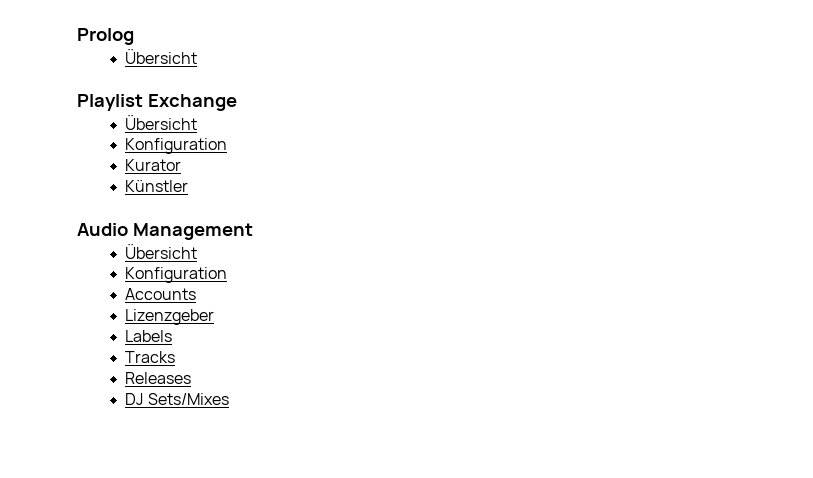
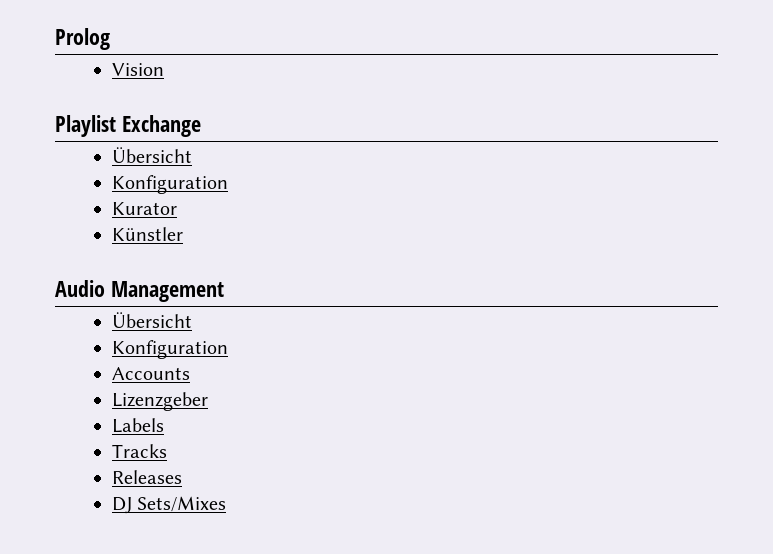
  Prolog
- Übersicht
+ Vision

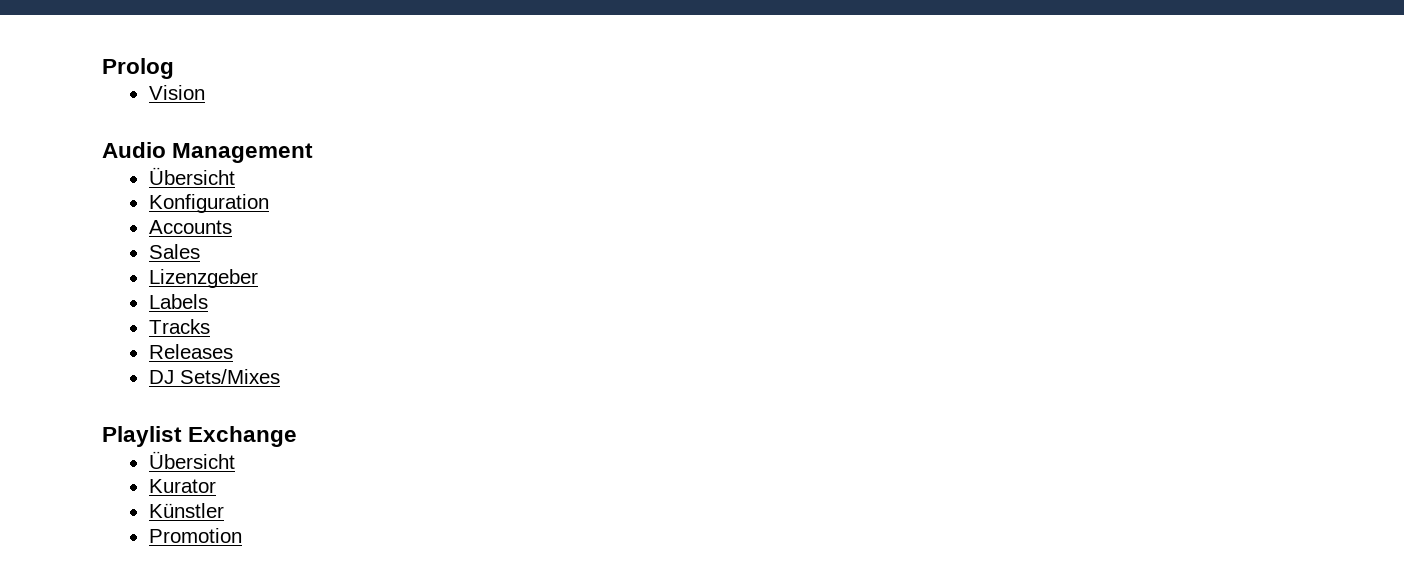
- Playlist Exchange
- Übersicht
- Konfiguration
- Kurator
- Künstler
+ Sales
+ Playlist Exchange
+ Übersicht
+ Kurator
+ Künstler
+ Promotion

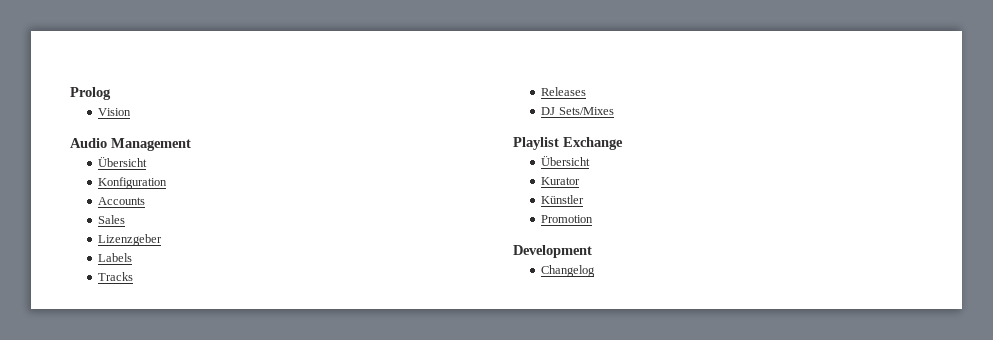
+ Development
+ Changelog

